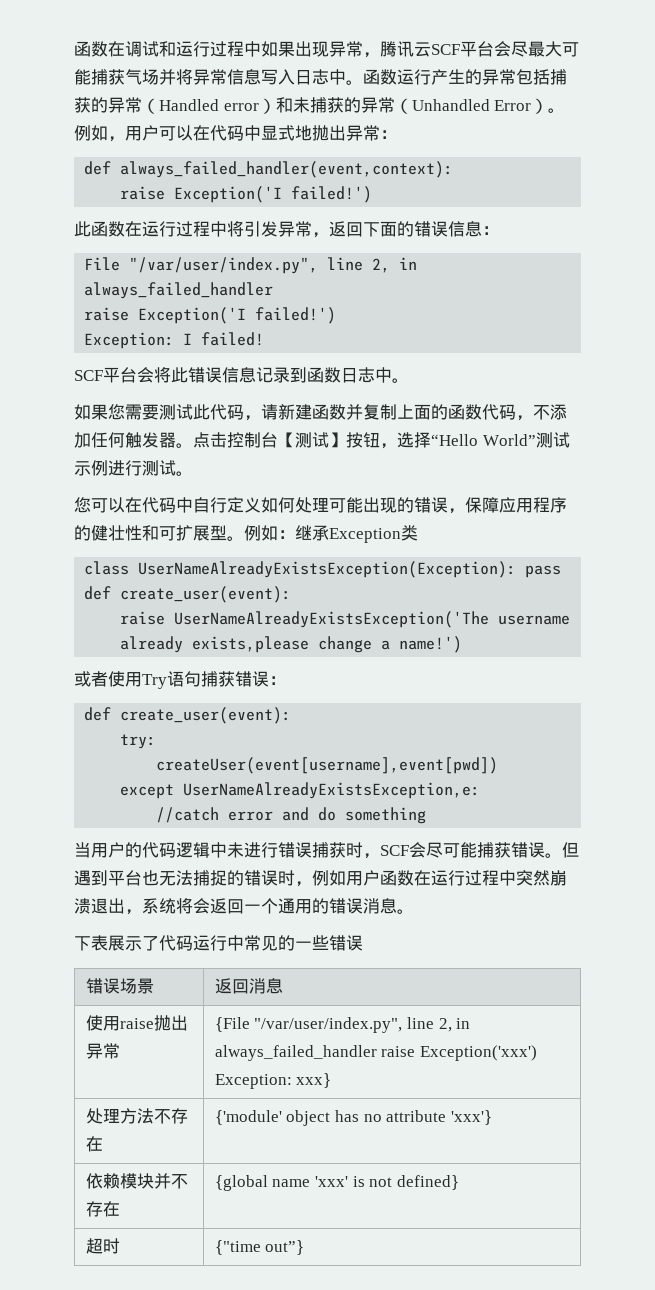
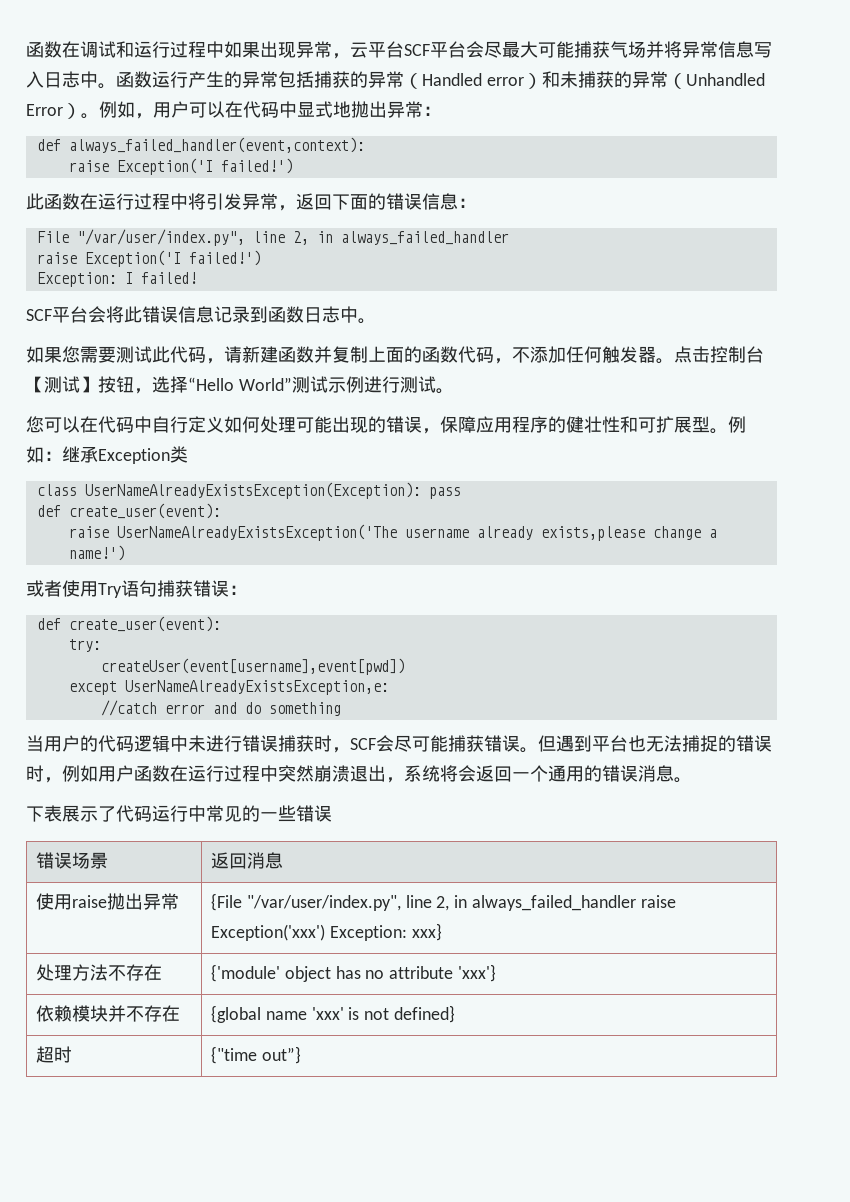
- 函数在调试和运行过程中如果出现异常，腾讯云SCF平台会尽最大可能捕获气场并将异常信息写入日志中。
+ 函数在调试和运行过程中如果出现异常，云平台SCF平台会尽最大可能捕获气场并将异常信息写入日志中。

